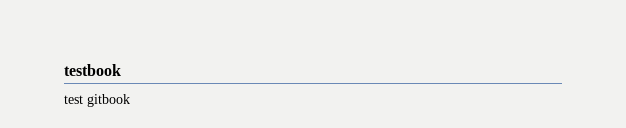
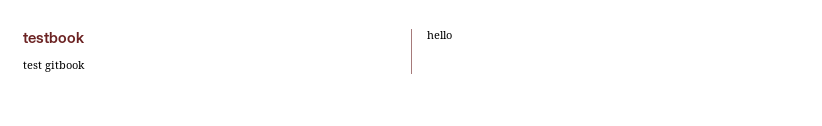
+ hello

